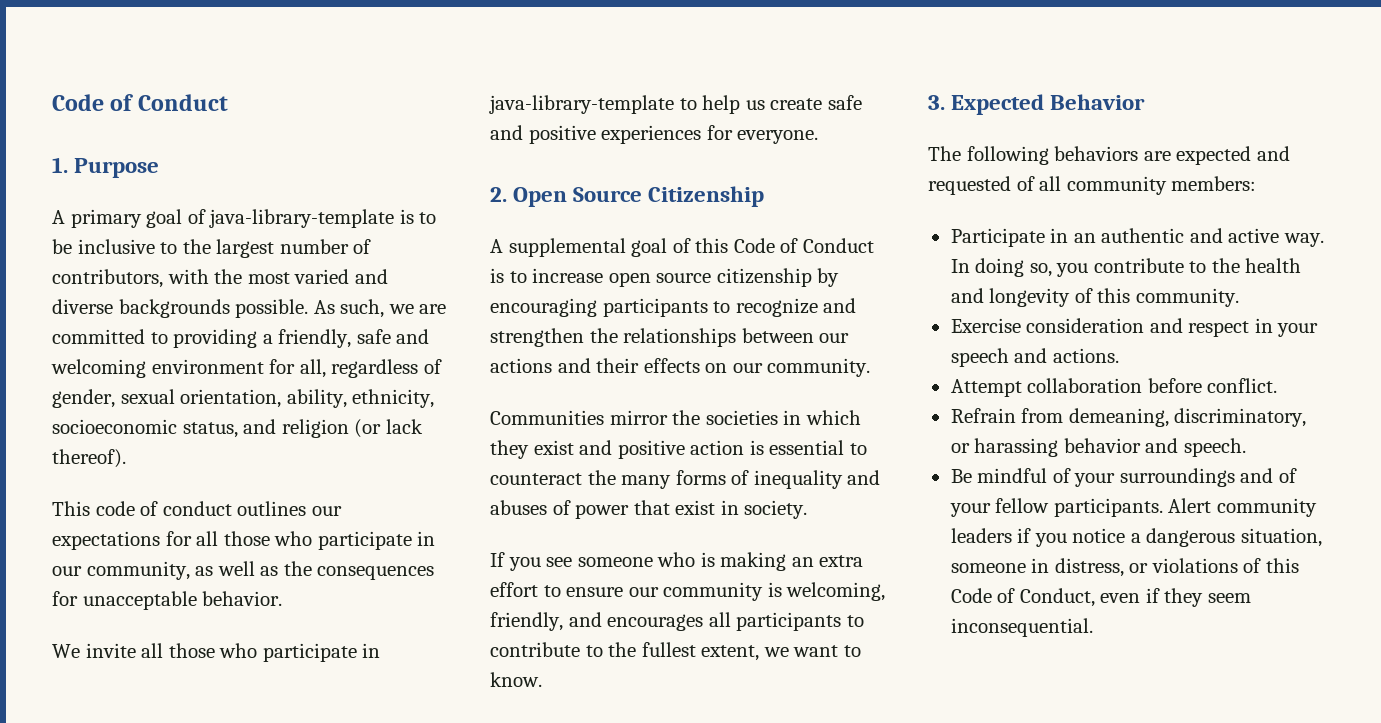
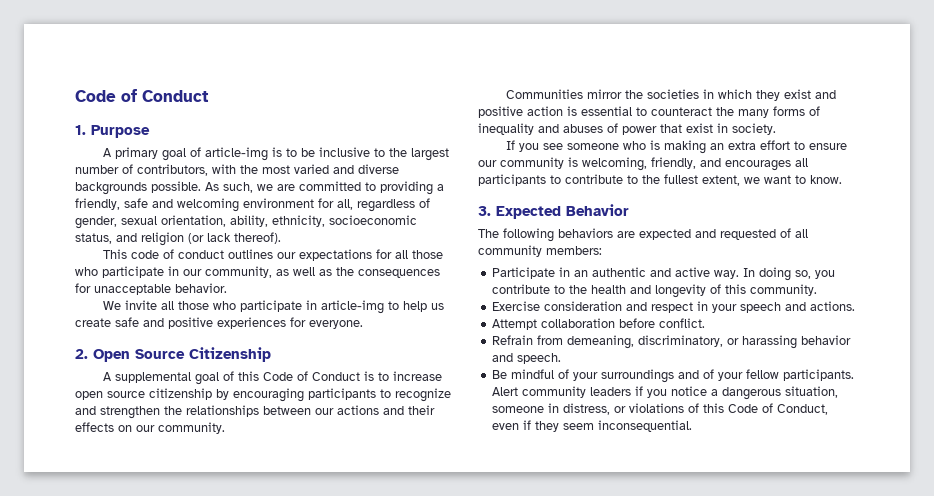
- A primary goal of java-library-template is to be inclusive to the largest number of contributors, with the most varied and diverse backgrounds possible.
+ A primary goal of article-img is to be inclusive to the largest number of contributors, with the most varied and diverse backgrounds possible.
- We invite all those who participate in java-library-template to help us create safe and positive experiences for everyone.
+ We invite all those who participate in article-img to help us create safe and positive experiences for everyone.

